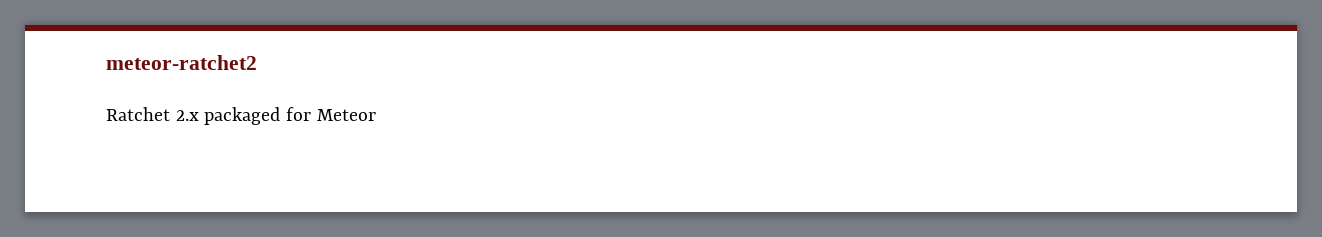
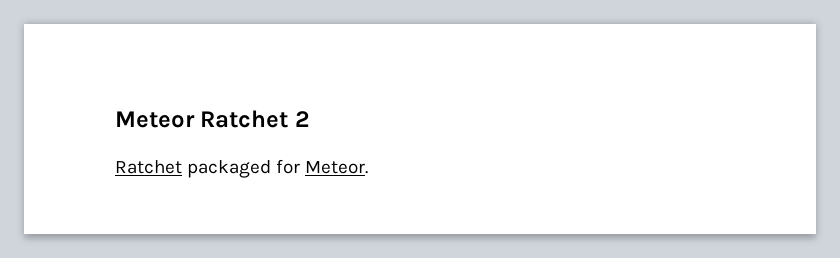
- meteor-ratchet2
- Ratchet 2.x packaged for Meteor
+ Meteor Ratchet 2
+ Ratchet packaged for Meteor.

